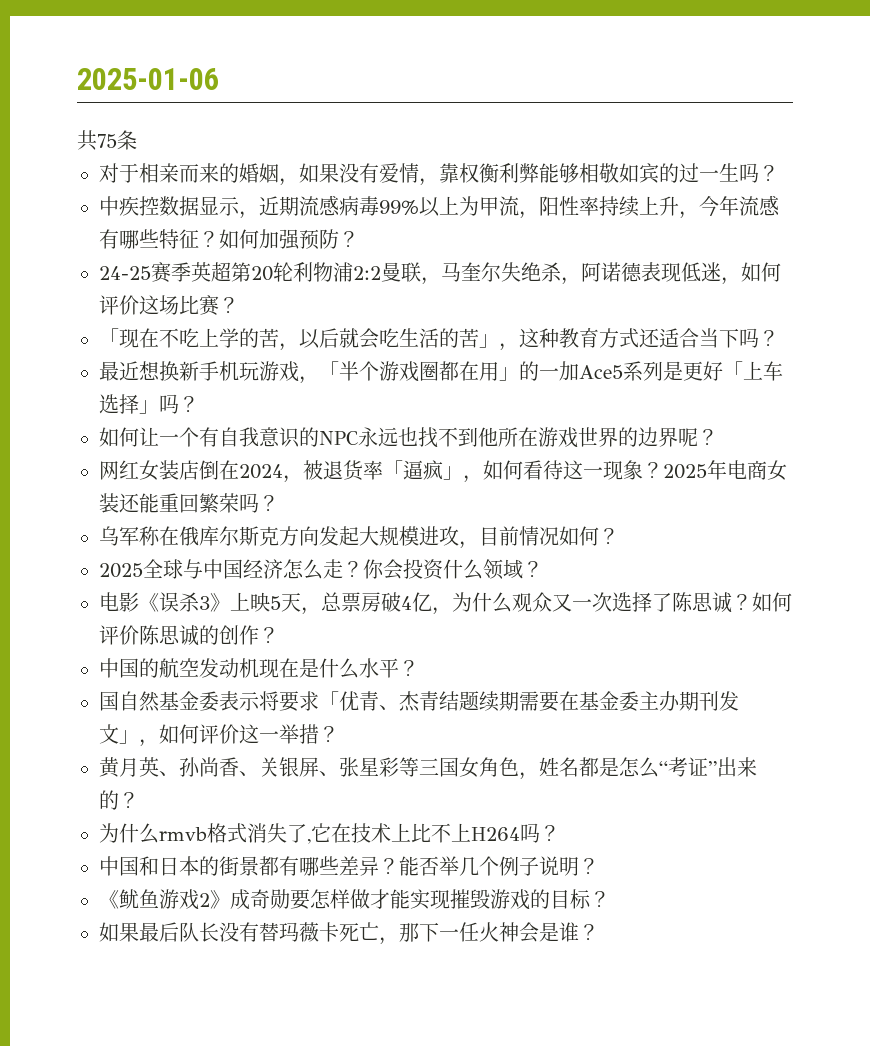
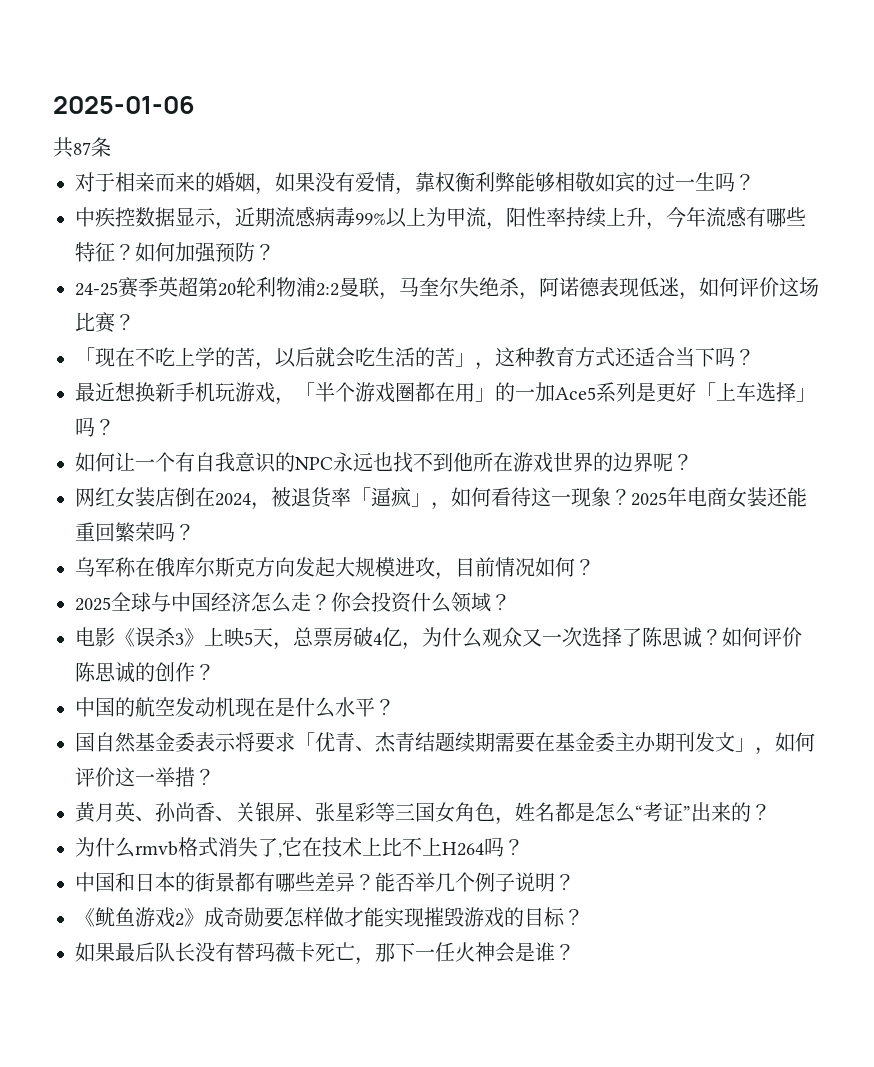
- 共75条
+ 共87条

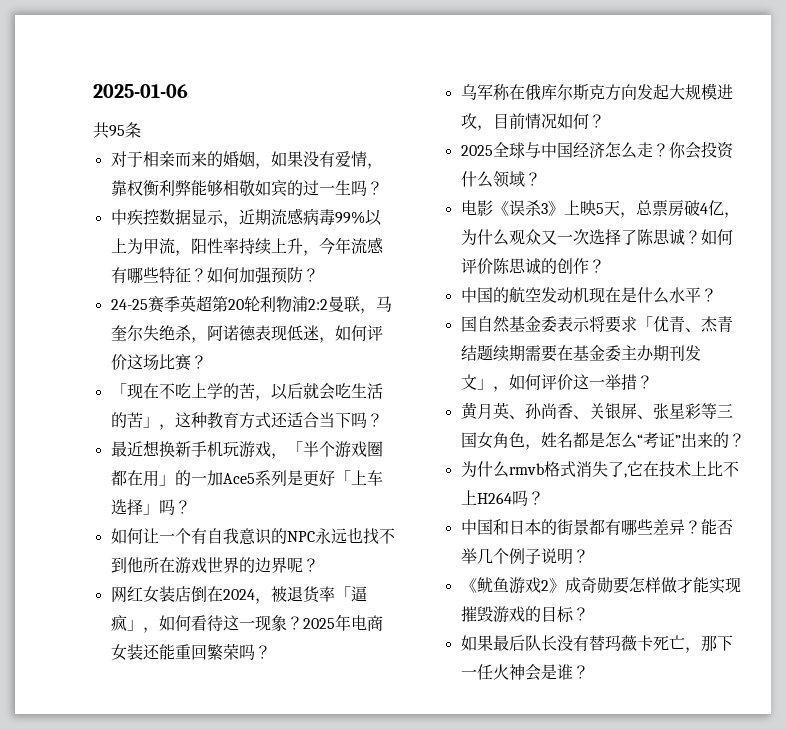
- 共87条
+ 共95条

